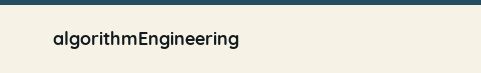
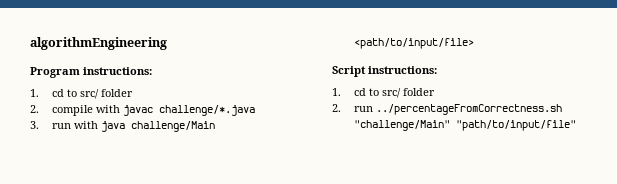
+ Program instructions:
+ 1. cd to src/ folder
+ 2. compile with javac challenge/*.java
+ 3. run with java challenge/Main <path/to/input/file>
+ Script instructions:
+ 1. cd to src/ folder
+ 2. run ../percentageFromCorrectness.sh "challenge/Main" "path/to/input/file"

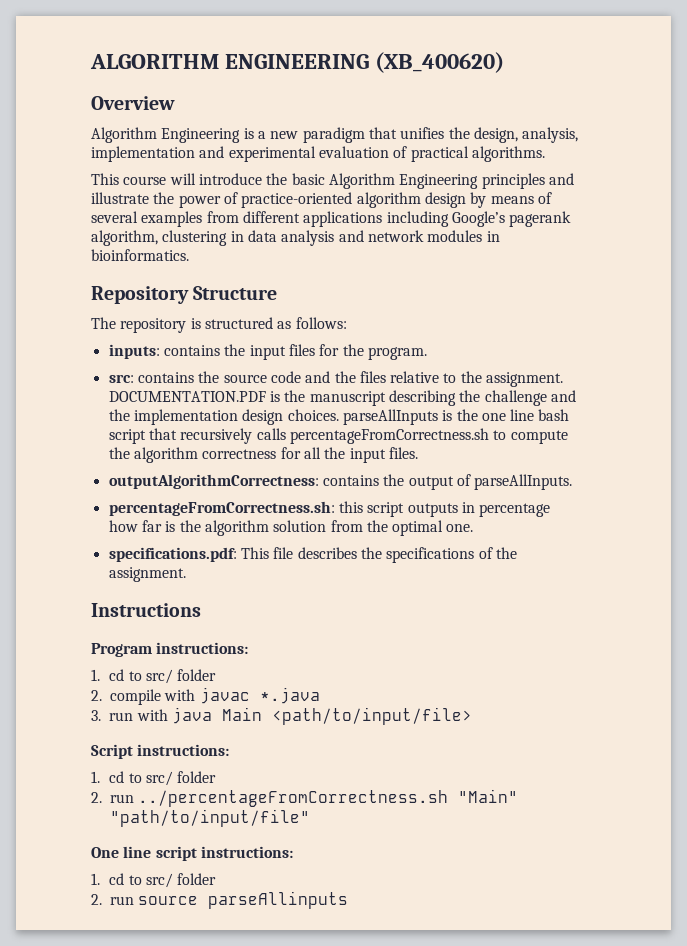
- algorithmEngineering
+ ALGORITHM ENGINEERING (XB_400620)
+ Overview
+ Algorithm Engineering is a new paradigm that unifies the design, analysis, implementation and experimental evaluation of practical algorithms.
+ This course will introduce the basic Algorithm Engineering principles and illustrate the power of practice-oriented algorithm design by means of several examples from different applications including Google’s pagerank algorithm, clustering in data analysis and network modules in bioinformatics.
+ Repository Structure
+ The repository is structured as follows:
+ inputs: contains the input files for the program.
+ src: contains the source code and the files relative to the assignment. DOCUMENTATION.PDF is the manuscript describing the challenge and the implementation design choices. parseAllInputs is the one line bash script that recursively calls percentageFromCorrectness.sh to compute the algorithm correctness for all the input files.
+ outputAlgorithmCorrectness: contains the output of parseAllInputs.
+ percentageFromCorrectness.sh: this script outputs in percentage how far is the algorithm solution from the optimal one.
+ specifications.pdf: This file describes the specifications of the assignment.
+ Instructions
- 2. compile with javac challenge/*.java
+ 2. compile with javac *.java
- 3. run with java challenge/Main <path/to/input/file>
+ 3. run with java Main <path/to/input/file>
- 2. run ../percentageFromCorrectness.sh "challenge/Main" "path/to/input/file"
+ 2. run ../percentageFromCorrectness.sh "Main" "path/to/input/file"
+ One line script instructions:
+ 1. cd to src/ folder
+ 2. run source parseAllinputs

